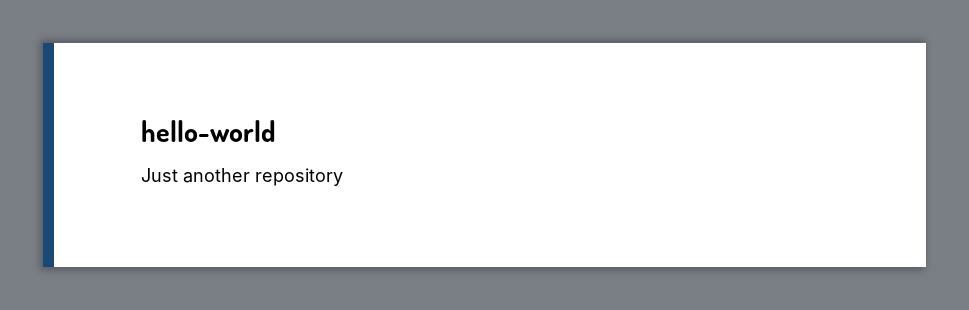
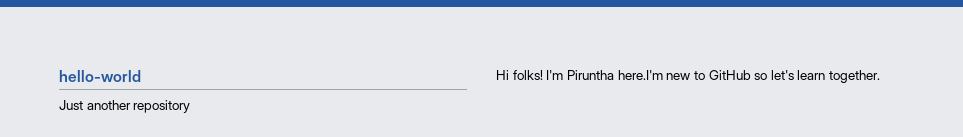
+ Hi folks! I'm Piruntha here.I'm new to GitHub so let's learn together.

